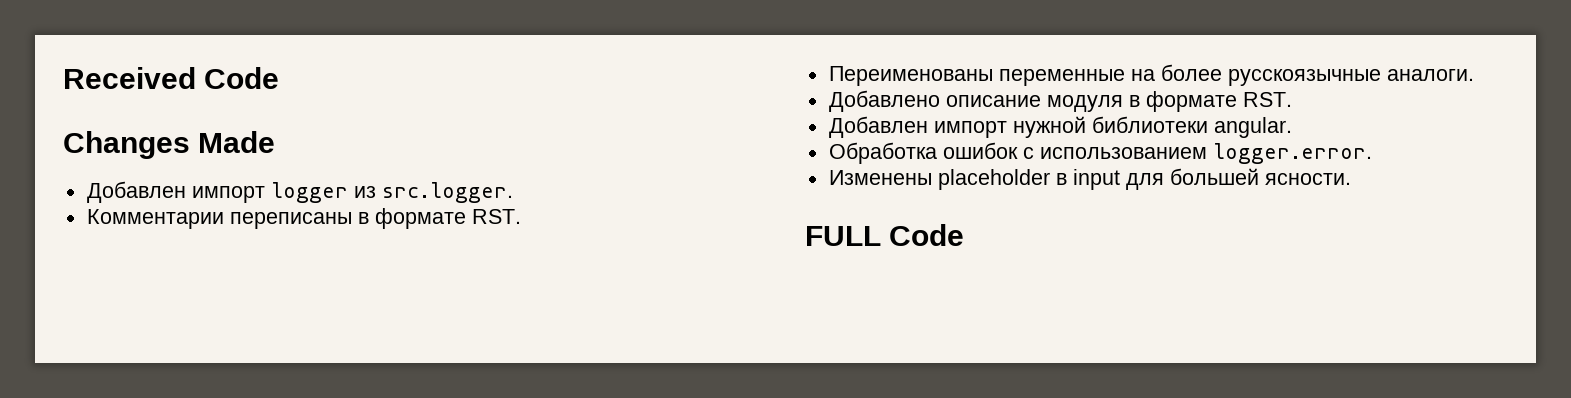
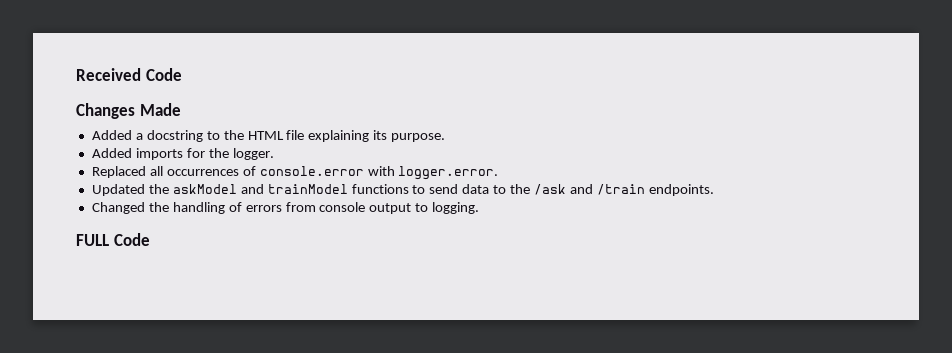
- Добавлен импорт logger из src.logger.
- Комментарии переписаны в формате RST.
- Переименованы переменные на более русскоязычные аналоги.
- Добавлено описание модуля в формате RST.
- Добавлен импорт нужной библиотеки angular.
- Обработка ошибок с использованием logger.error.
- Изменены placeholder в input для большей ясности.
+ Added a docstring to the HTML file explaining its purpose.
+ Added imports for the logger.
+ Replaced all occurrences of console.error with logger.error.
+ Updated the askModel and trainModel functions to send data to the /ask and /train endpoints.
+ Changed the handling of errors from console output to logging.

